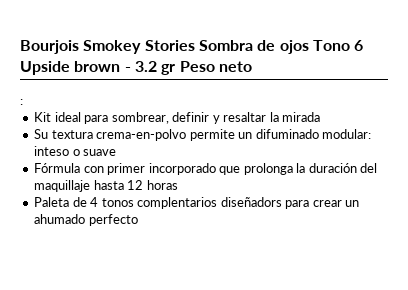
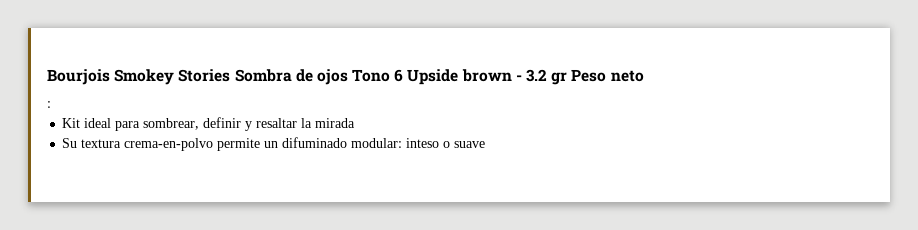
- Fórmula con primer incorporado que prolonga la duración del maquillaje hasta 12 horas
- Paleta de 4 tonos complentarios diseñadors para crear un ahumado perfecto

